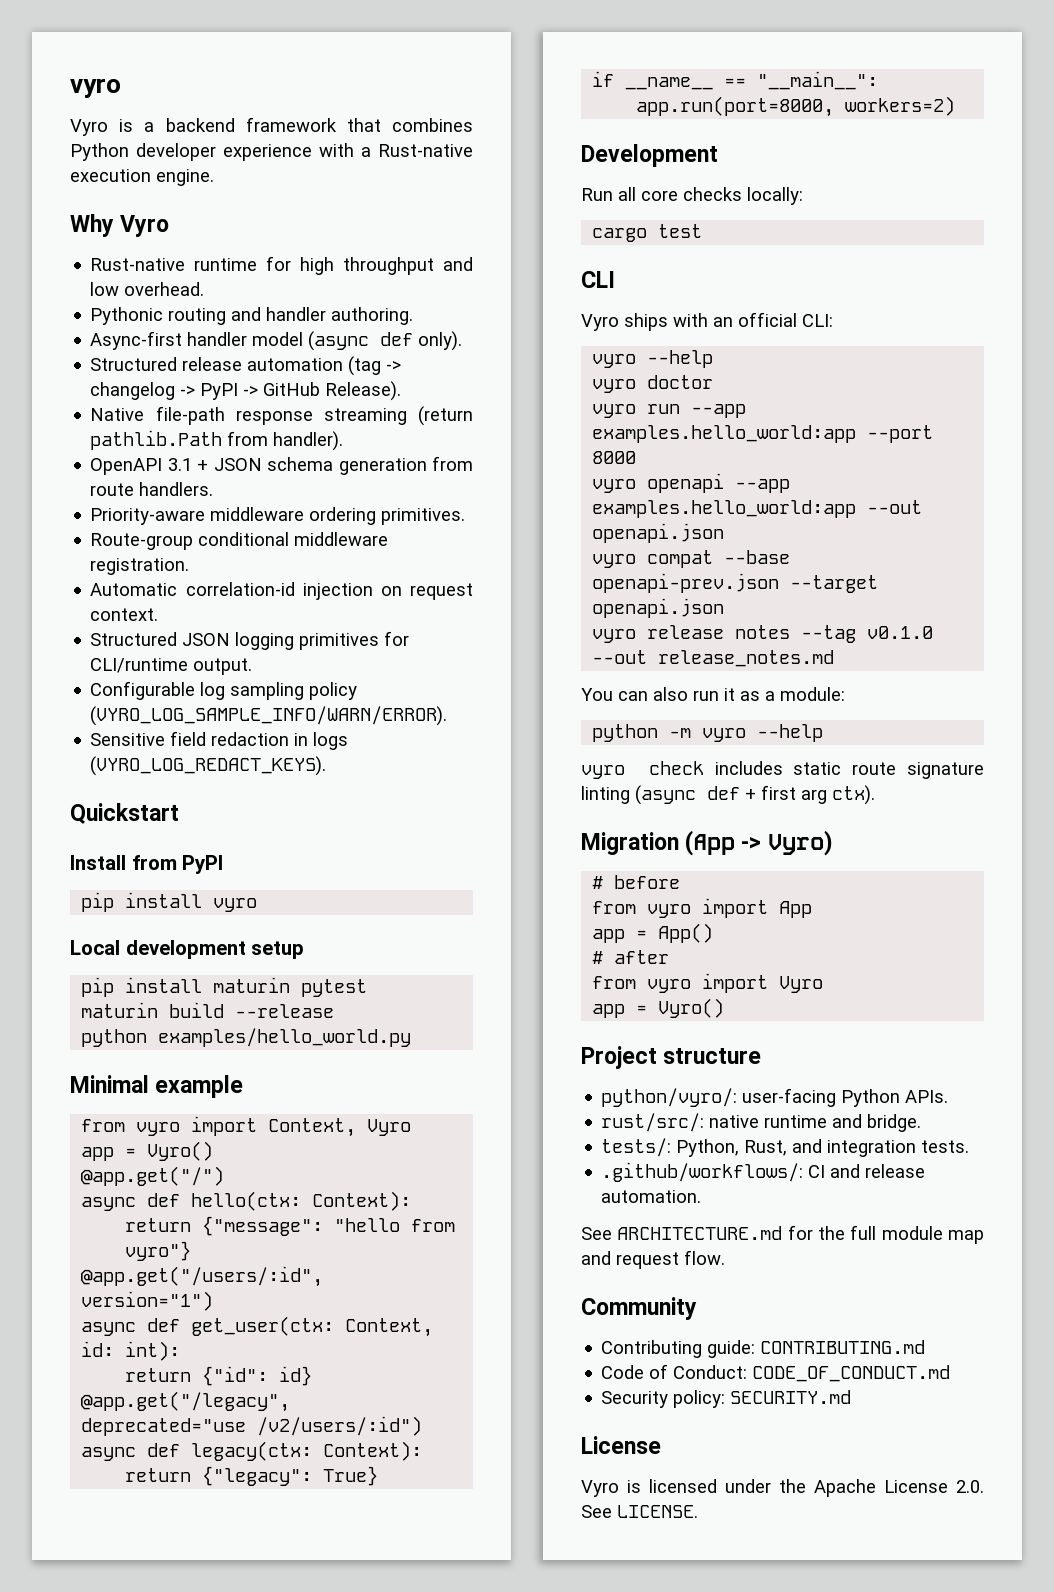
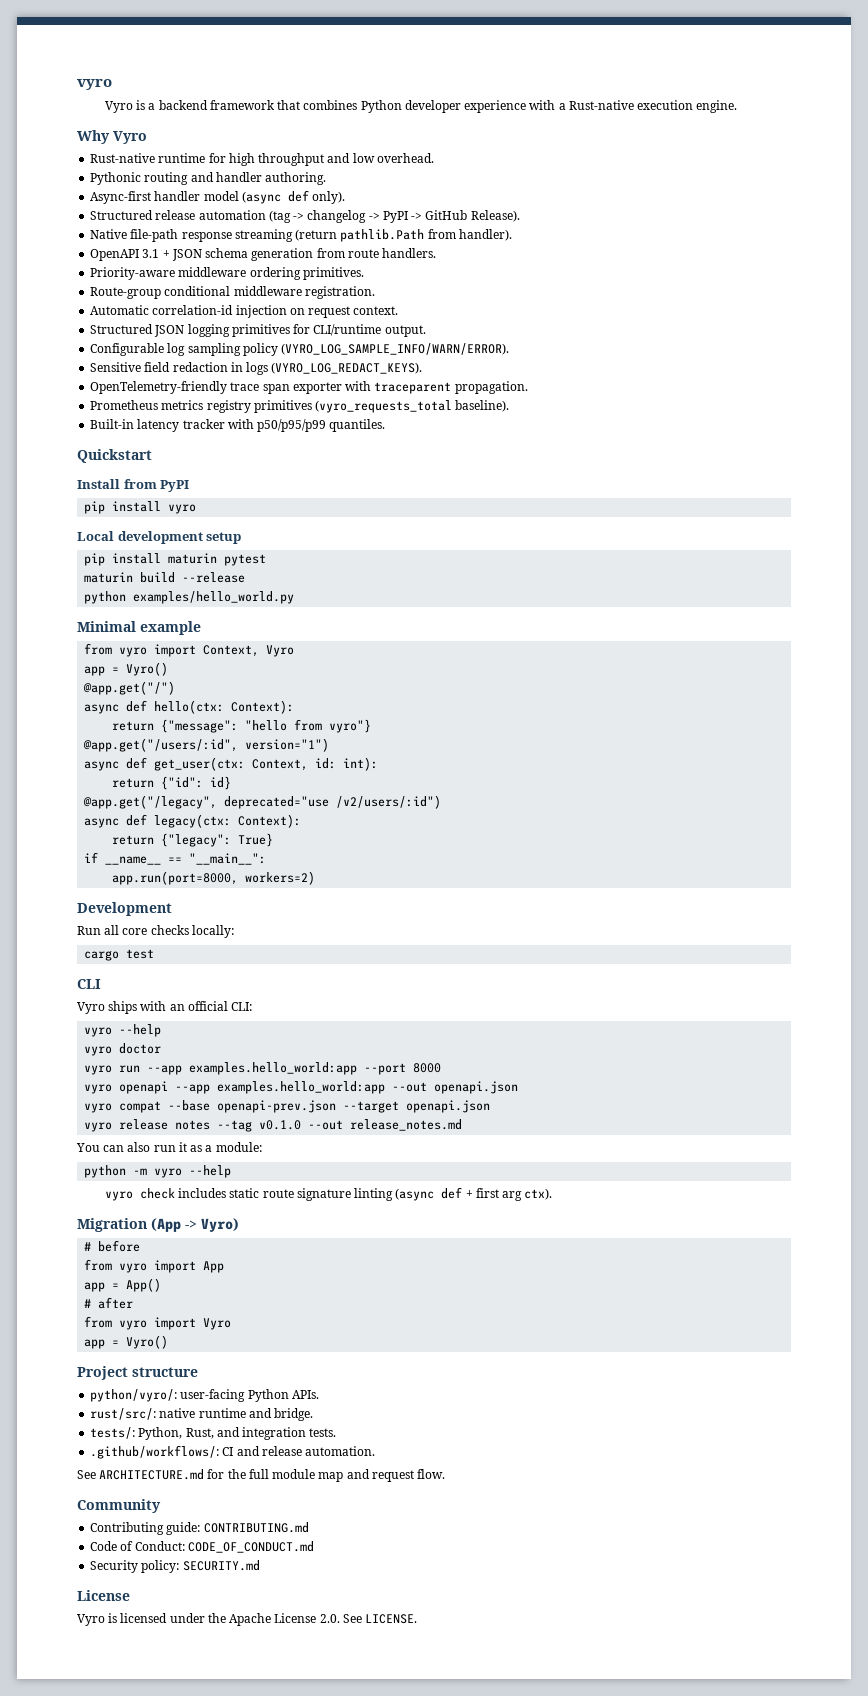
+ OpenTelemetry-friendly trace span exporter with traceparent propagation.
+ Prometheus metrics registry primitives (vyro_requests_total baseline).
+ Built-in latency tracker with p50/p95/p99 quantiles.

